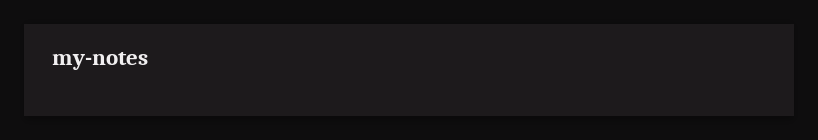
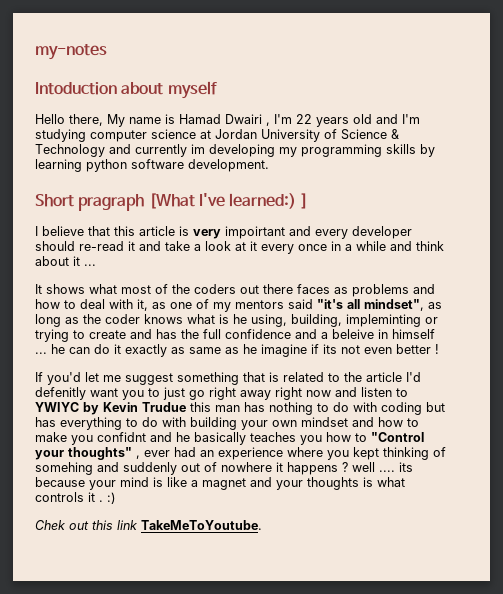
+ Intoduction about myself
+ Hello there, My name is Hamad Dwairi , I'm 22 years old and I'm studying computer science at Jordan University of Science & Technology and currently im developing my programming skills by learning python software development.
+ Short pragraph [What I've learned:) ]
+ I believe that this article is very impoirtant and every developer should re-read it and take a look at it every once in a while and think about it ...
+ It shows what most of the coders out there faces as problems and how to deal with it, as one of my mentors said "it's all mindset", as long as the coder knows what is he using, building, impleminting or trying to create and has the full confidence and a beleive in himself ... he can do it exactly as same as he imagine if its not even better !
+ If you'd let me suggest something that is related to the article I'd defenitly want you to just go right away right now and listen to YWIYC by Kevin Trudue this man has nothing to do with coding but has everything to do with building your own mindset and how to make you confidnt and he basically teaches you how to "Control your thoughts" , ever had an experience where you kept thinking of somehing and suddenly out of nowhere it happens ? well .... its because your mind is like a magnet and your thoughts is what controls it . :)
+ Chek out this link TakeMeToYoutube.

